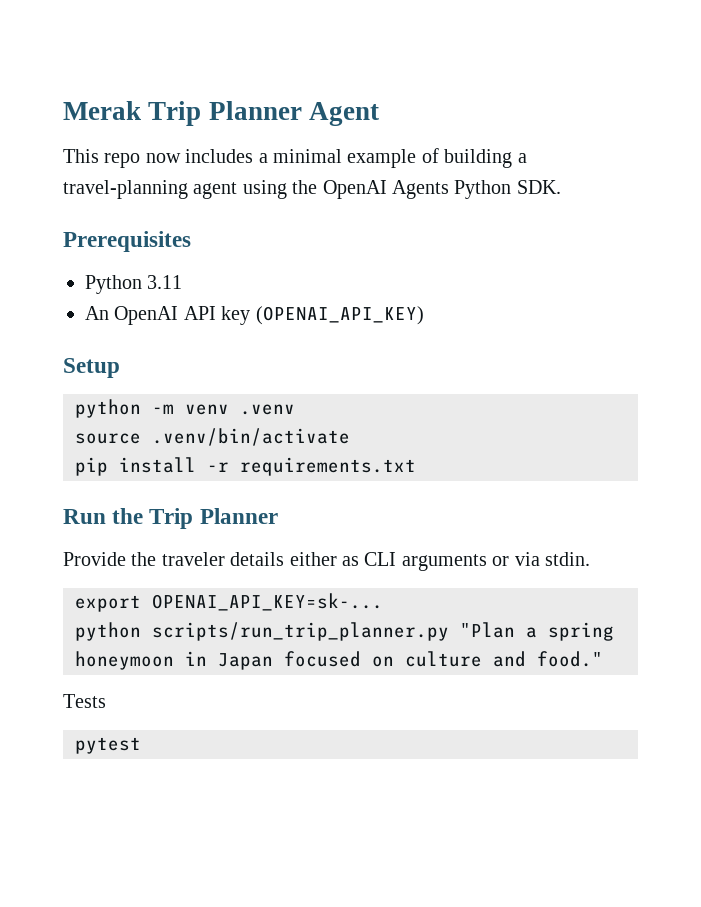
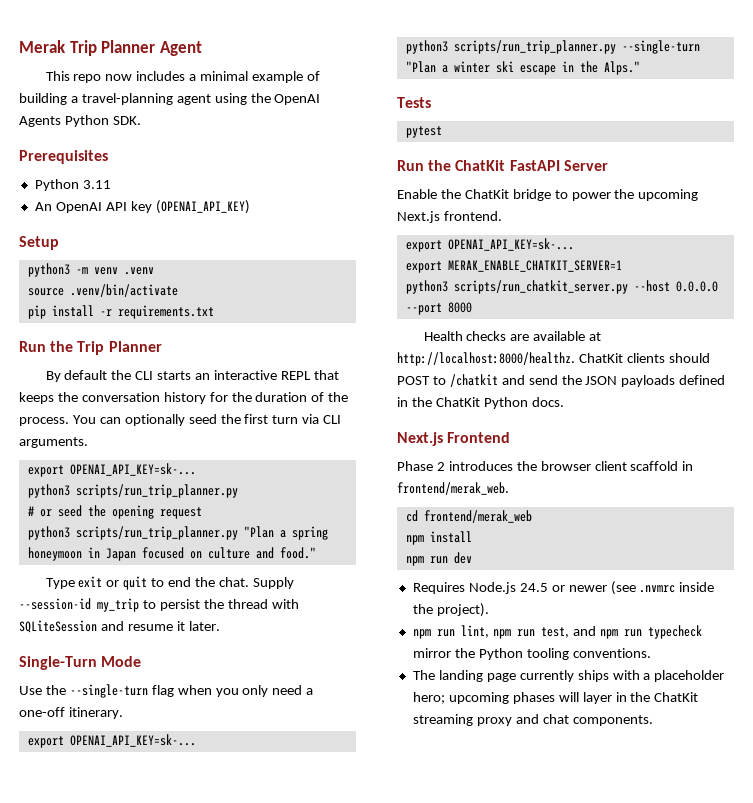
- python -m venv .venv
+ python3 -m venv .venv
- Provide the traveler details either as CLI arguments or via stdin.
+ By default the CLI starts an interactive REPL that keeps the conversation history for the duration of the process. You can optionally seed the first turn via CLI arguments.
  export OPENAI_API_KEY=sk-...
- python scripts/run_trip_planner.py "Plan a spring honeymoon in Japan focused on culture and food."
+ python3 scripts/run_trip_planner.py
+ # or seed the opening request
+ python3 scripts/run_trip_planner.py "Plan a spring honeymoon in Japan focused on culture and food."
+ Type exit or quit to end the chat. Supply --session-id my_trip to persist the thread with SQLiteSession and resume it later.
+ Single-Turn Mode
+ Use the --single-turn flag when you only need a one-off itinerary.
+ export OPENAI_API_KEY=sk-...
+ python3 scripts/run_trip_planner.py --single-turn "Plan a winter ski escape in the Alps."
  Tests
  pytest
+ Run the ChatKit FastAPI Server
+ Enable the ChatKit bridge to power the upcoming Next.js frontend.
+ export OPENAI_API_KEY=sk-...
+ export MERAK_ENABLE_CHATKIT_SERVER=1
+ python3 scripts/run_chatkit_server.py --host 0.0.0.0 --port 8000
+ Health checks are available at http://localhost:8000/healthz. ChatKit clients should POST to /chatkit and send the JSON payloads defined in the ChatKit Python docs.
+ Next.js Frontend
+ Phase 2 introduces the browser client scaffold in frontend/merak_web.
+ cd frontend/merak_web
+ npm install
+ npm run dev
+ Requires Node.js 24.5 or newer (see .nvmrc inside the project).
+ npm run lint, npm run test, and npm run typecheck mirror the Python tooling conventions.
+ The landing page currently ships with a placeholder hero; upcoming phases will layer in the ChatKit streaming proxy and chat components.

